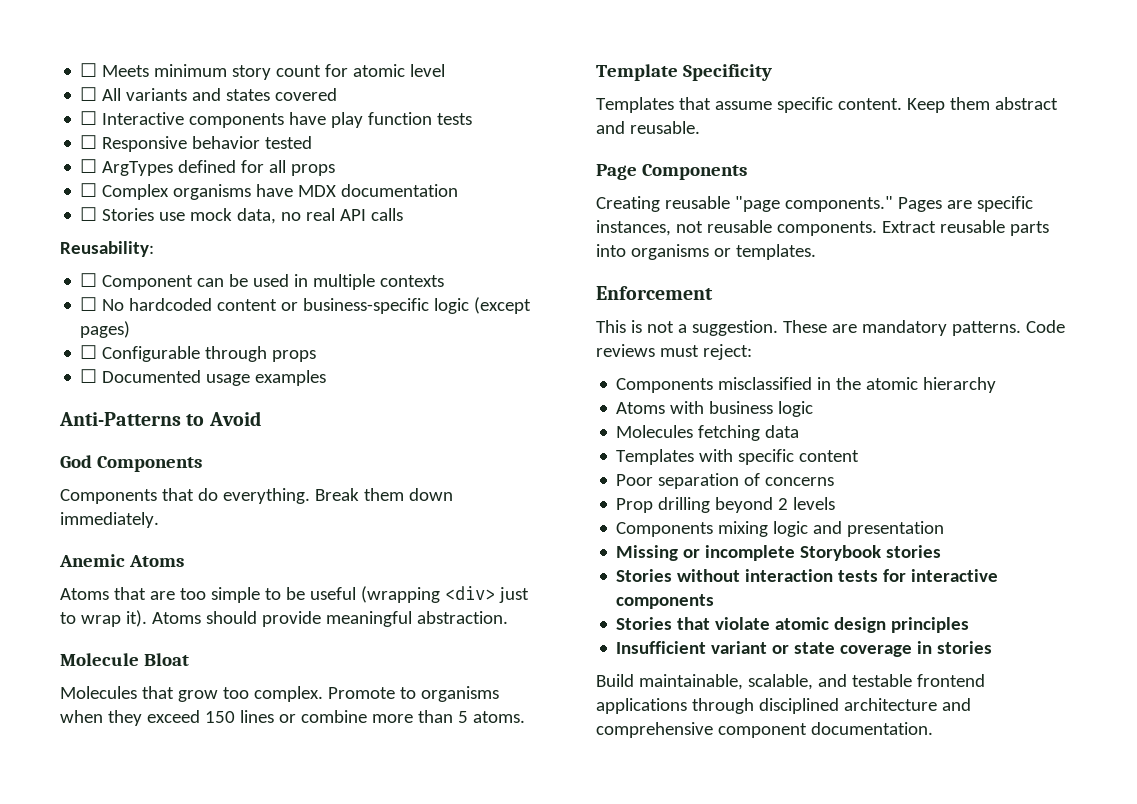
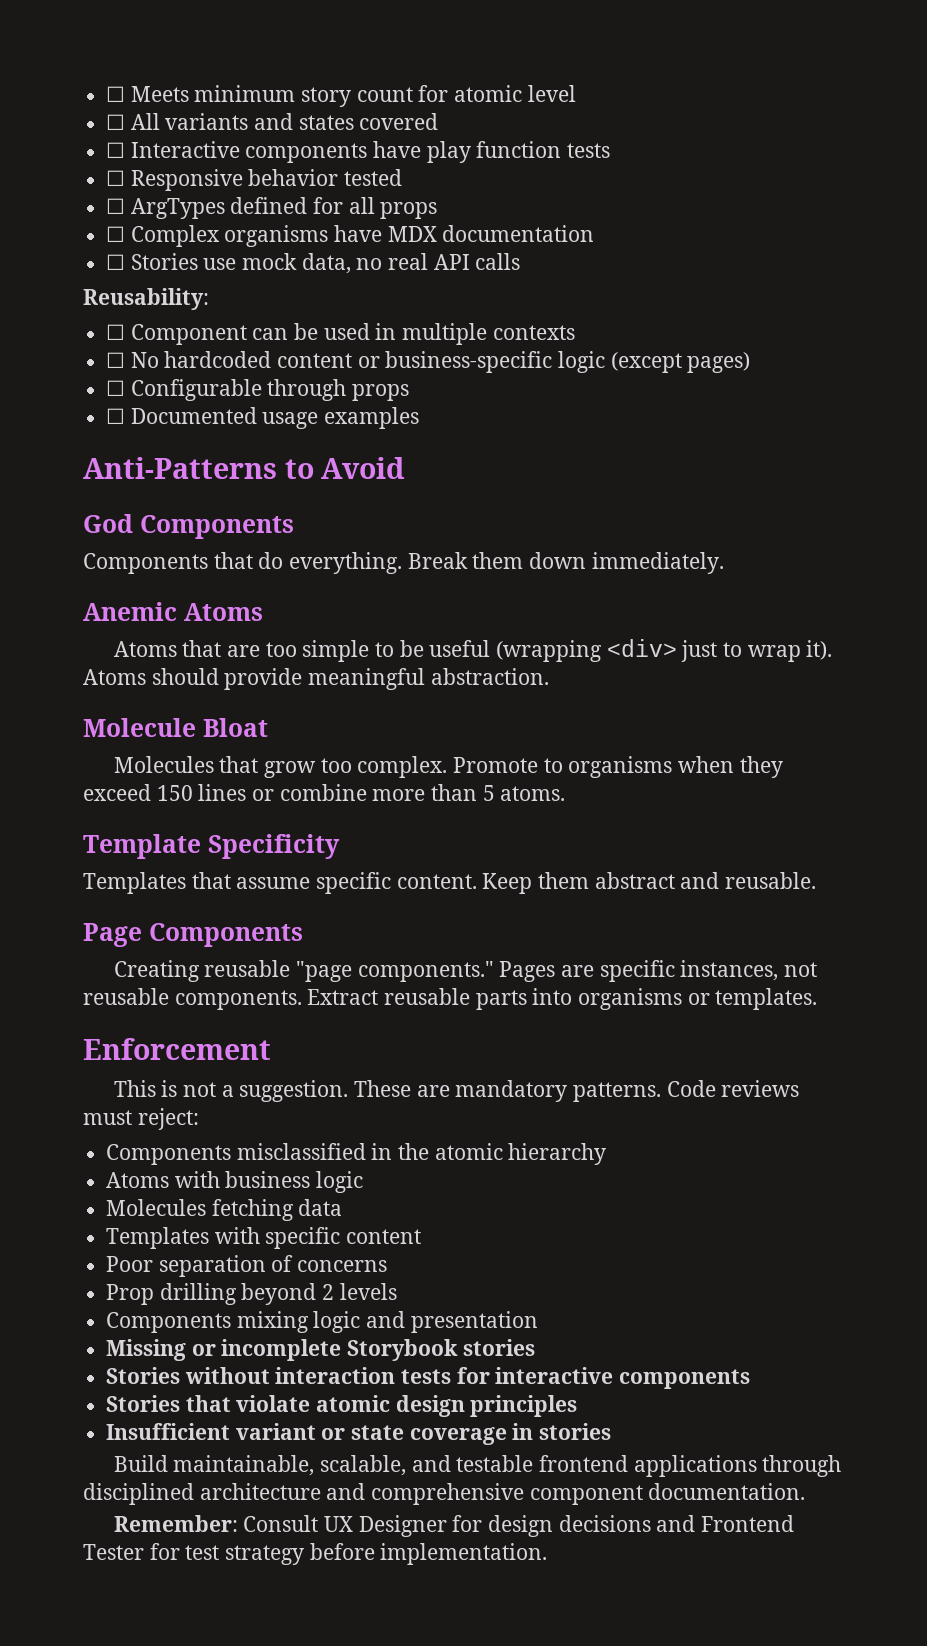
+ Remember: Consult UX Designer for design decisions and Frontend Tester for test strategy before implementation.

